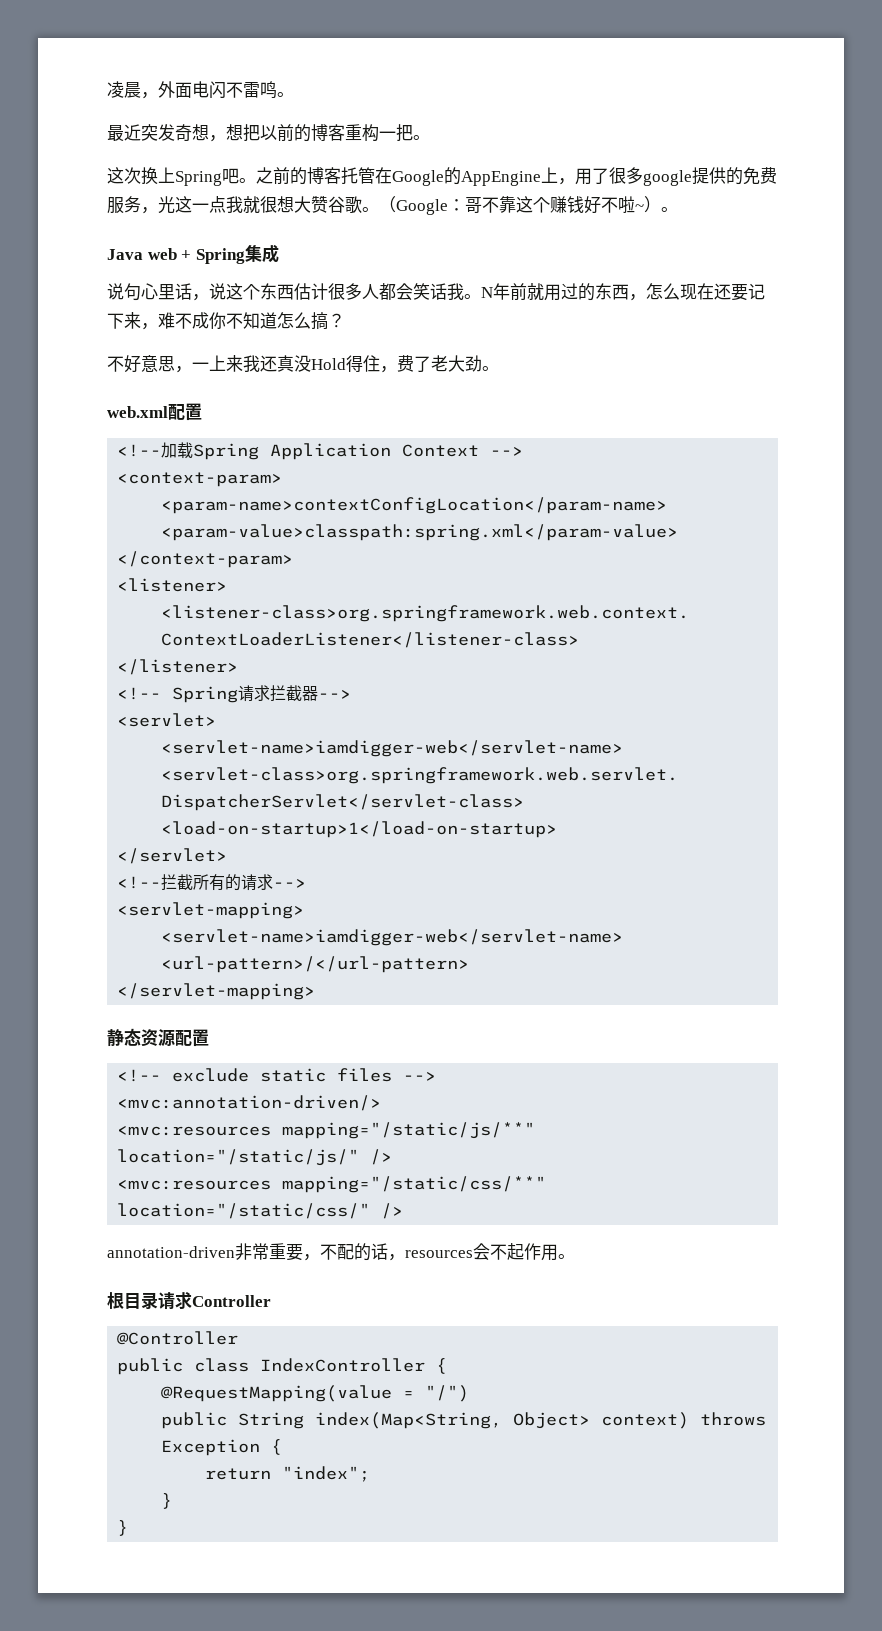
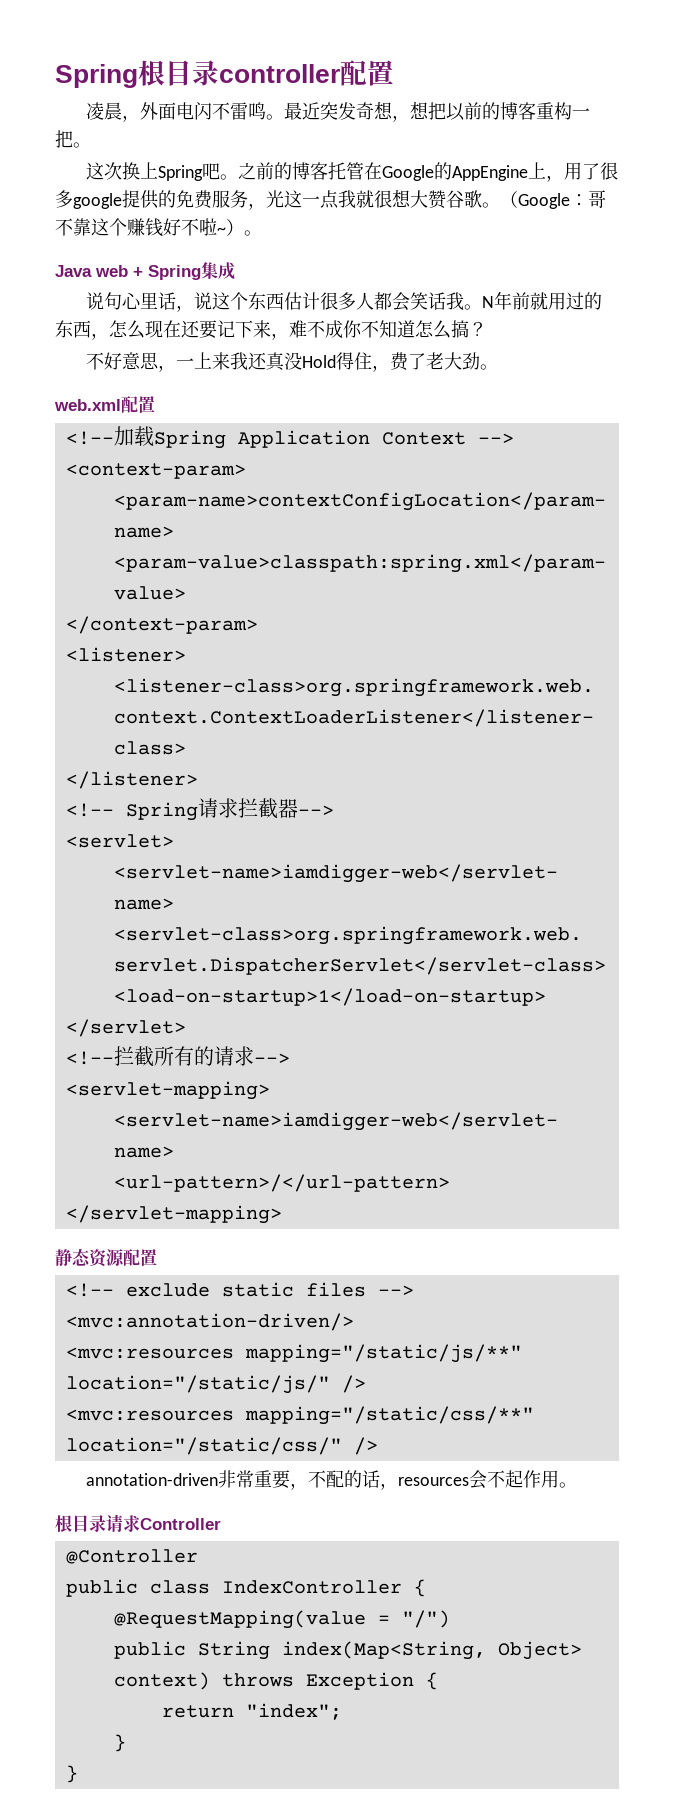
+ Spring根目录controller配置
- 凌晨，外面电闪不雷鸣。
- 最近突发奇想，想把以前的博客重构一把。
+ 凌晨，外面电闪不雷鸣。最近突发奇想，想把以前的博客重构一把。

